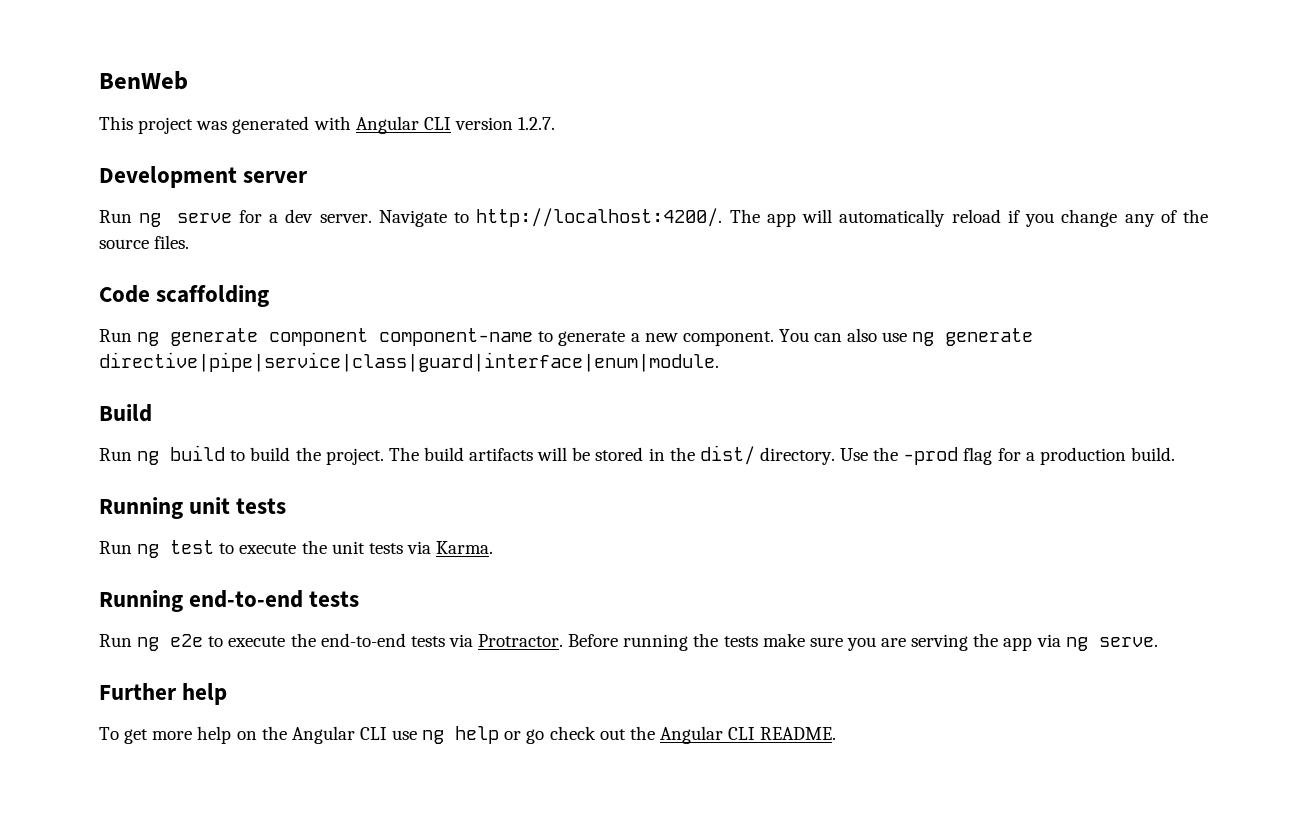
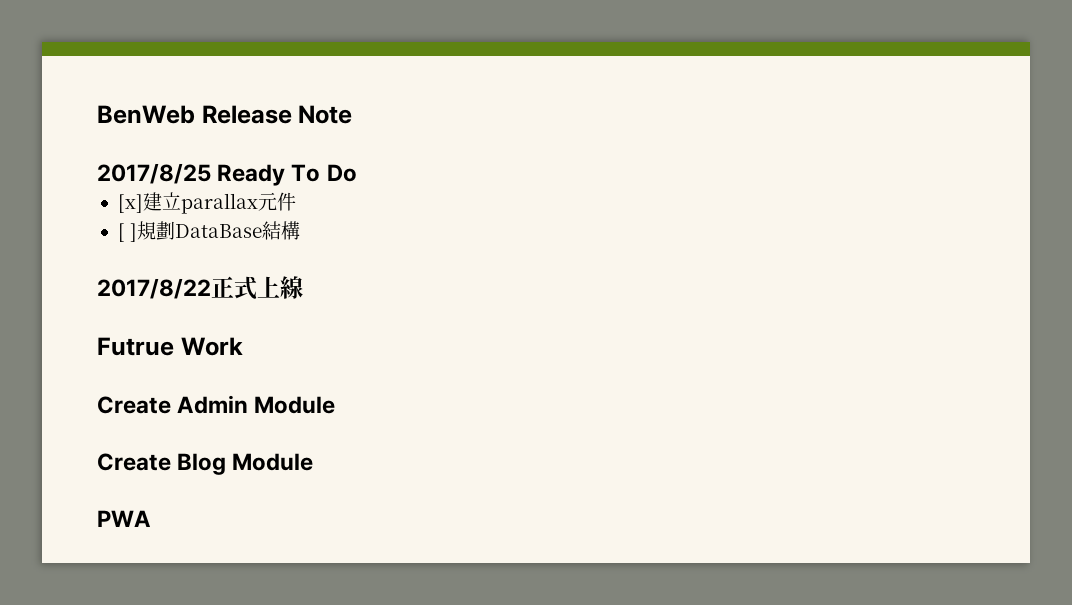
- BenWeb
- This project was generated with Angular CLI version 1.2.7.
- Development server
- Run ng serve for a dev server. Navigate to http://localhost:4200/. The app will automatically reload if you change any of the source files.
- Code scaffolding
- Run ng generate component component-name to generate a new component. You can also use ng generate directive|pipe|service|class|guard|interface|enum|module.
- Build
- Run ng build to build the project. The build artifacts will be stored in the dist/ directory. Use the -prod flag for a production build.
- Running unit tests
- Run ng test to execute the unit tests via Karma.
- Running end-to-end tests
- Run ng e2e to execute the end-to-end tests via Protractor. Before running the tests make sure you are serving the app via ng serve.
- Further help
- To get more help on the Angular CLI use ng help or go check out the Angular CLI README.
+ BenWeb Release Note
+ 2017/8/25 Ready To Do
+ [x]建立parallax元件
+ [ ]規劃DataBase結構
+ 2017/8/22正式上線
+ Futrue Work
+ Create Admin Module
+ Create Blog Module
+ PWA

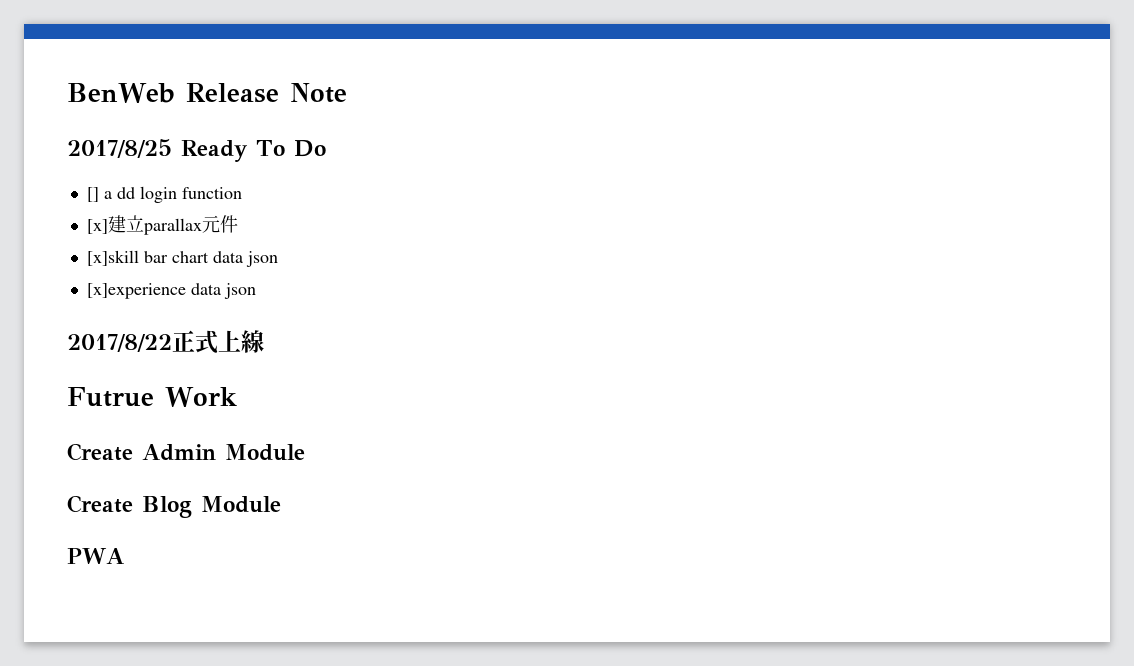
+ [] a dd login function
- [ ]規劃DataBase結構
+ [x]skill bar chart data json
+ [x]experience data json

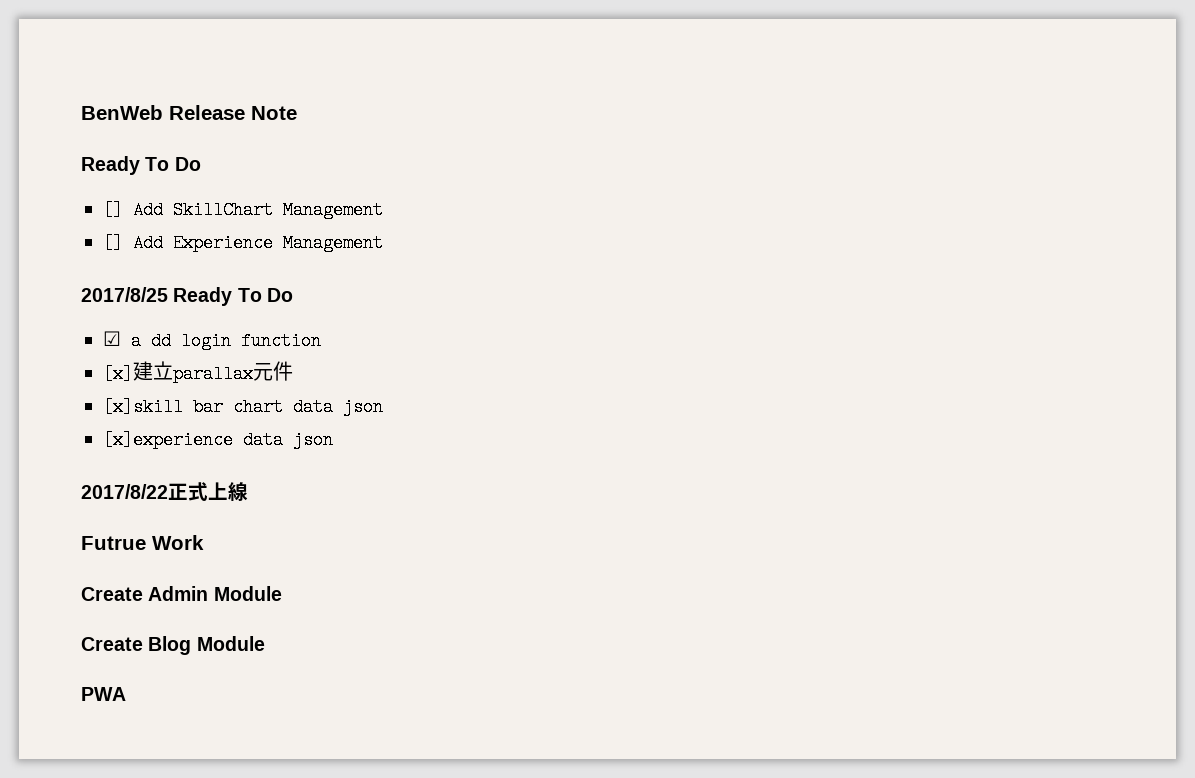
  BenWeb Release Note
+ Ready To Do
+ [] Add SkillChart Management
+ [] Add Experience Management
- [] a dd login function
+ ☑ a dd login function

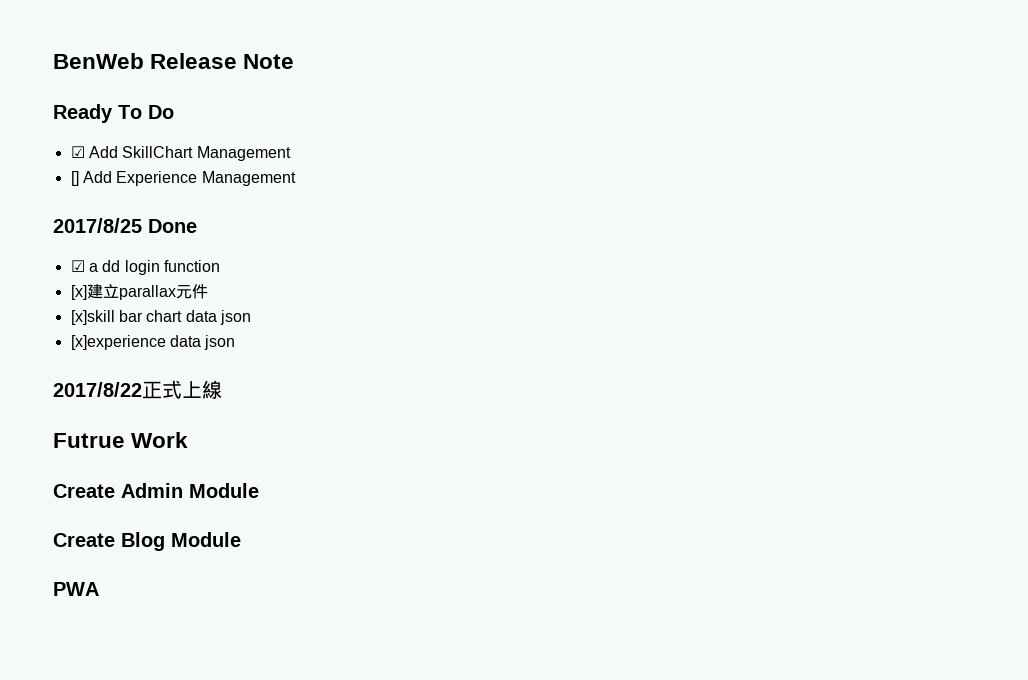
- [] Add SkillChart Management
+ ☑ Add SkillChart Management
- 2017/8/25 Ready To Do
+ 2017/8/25 Done

